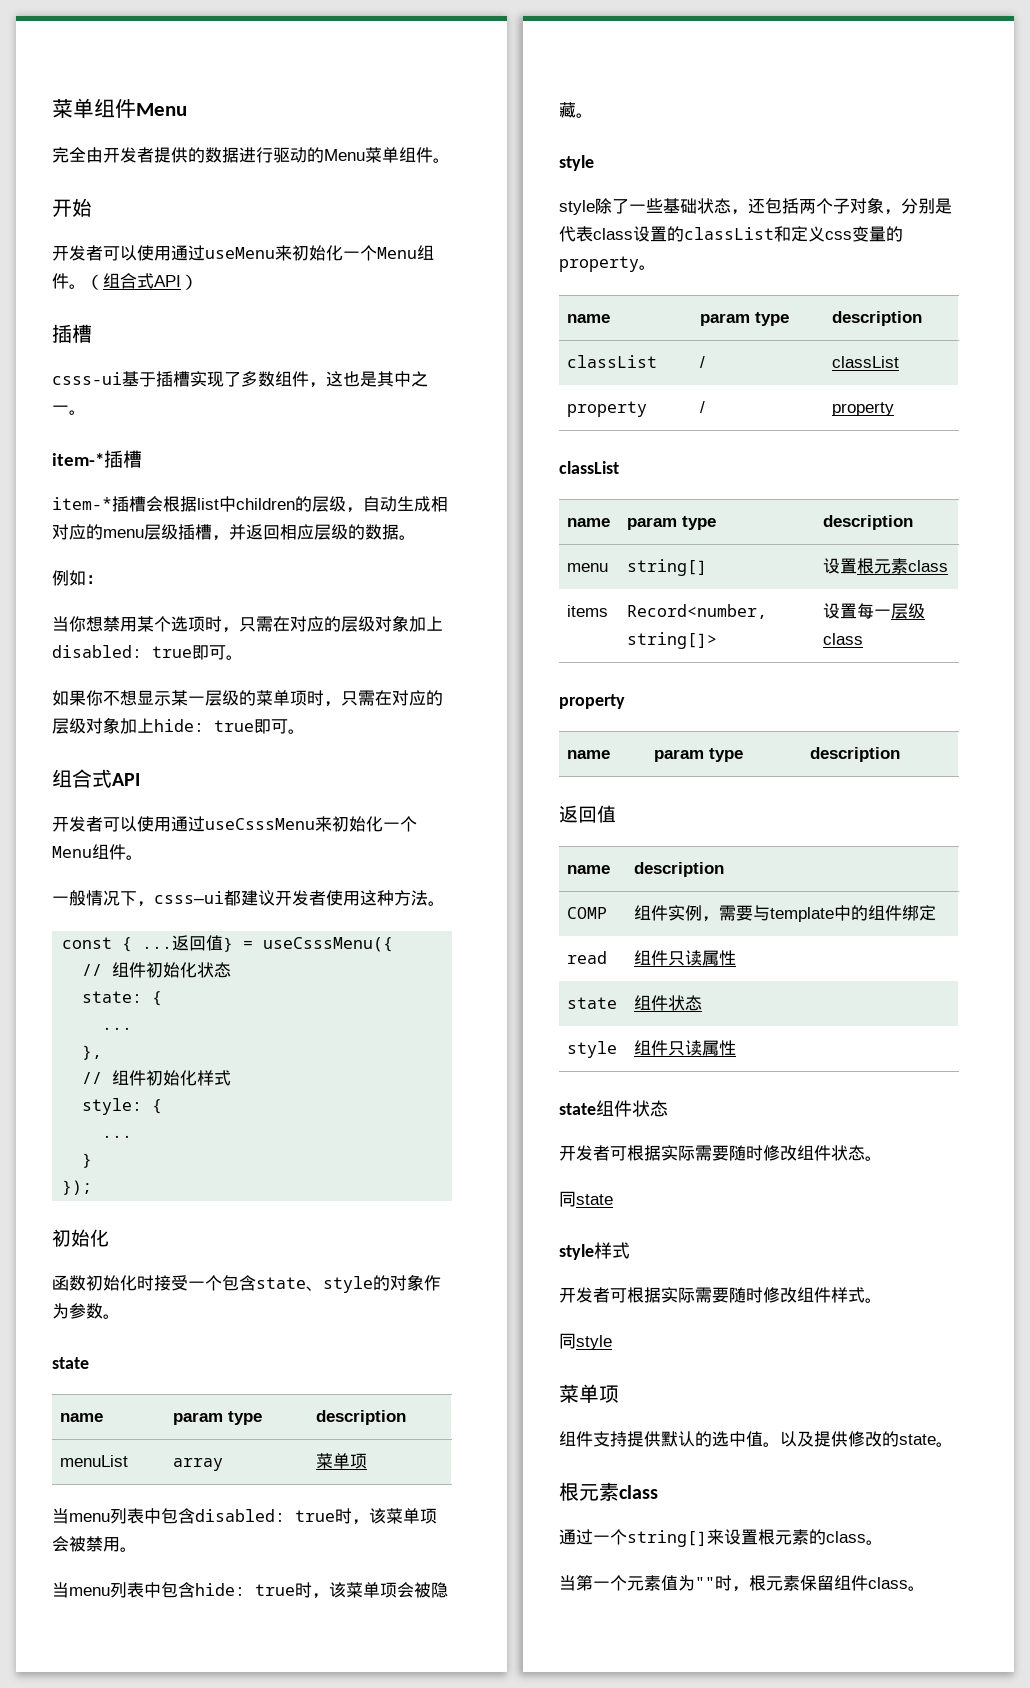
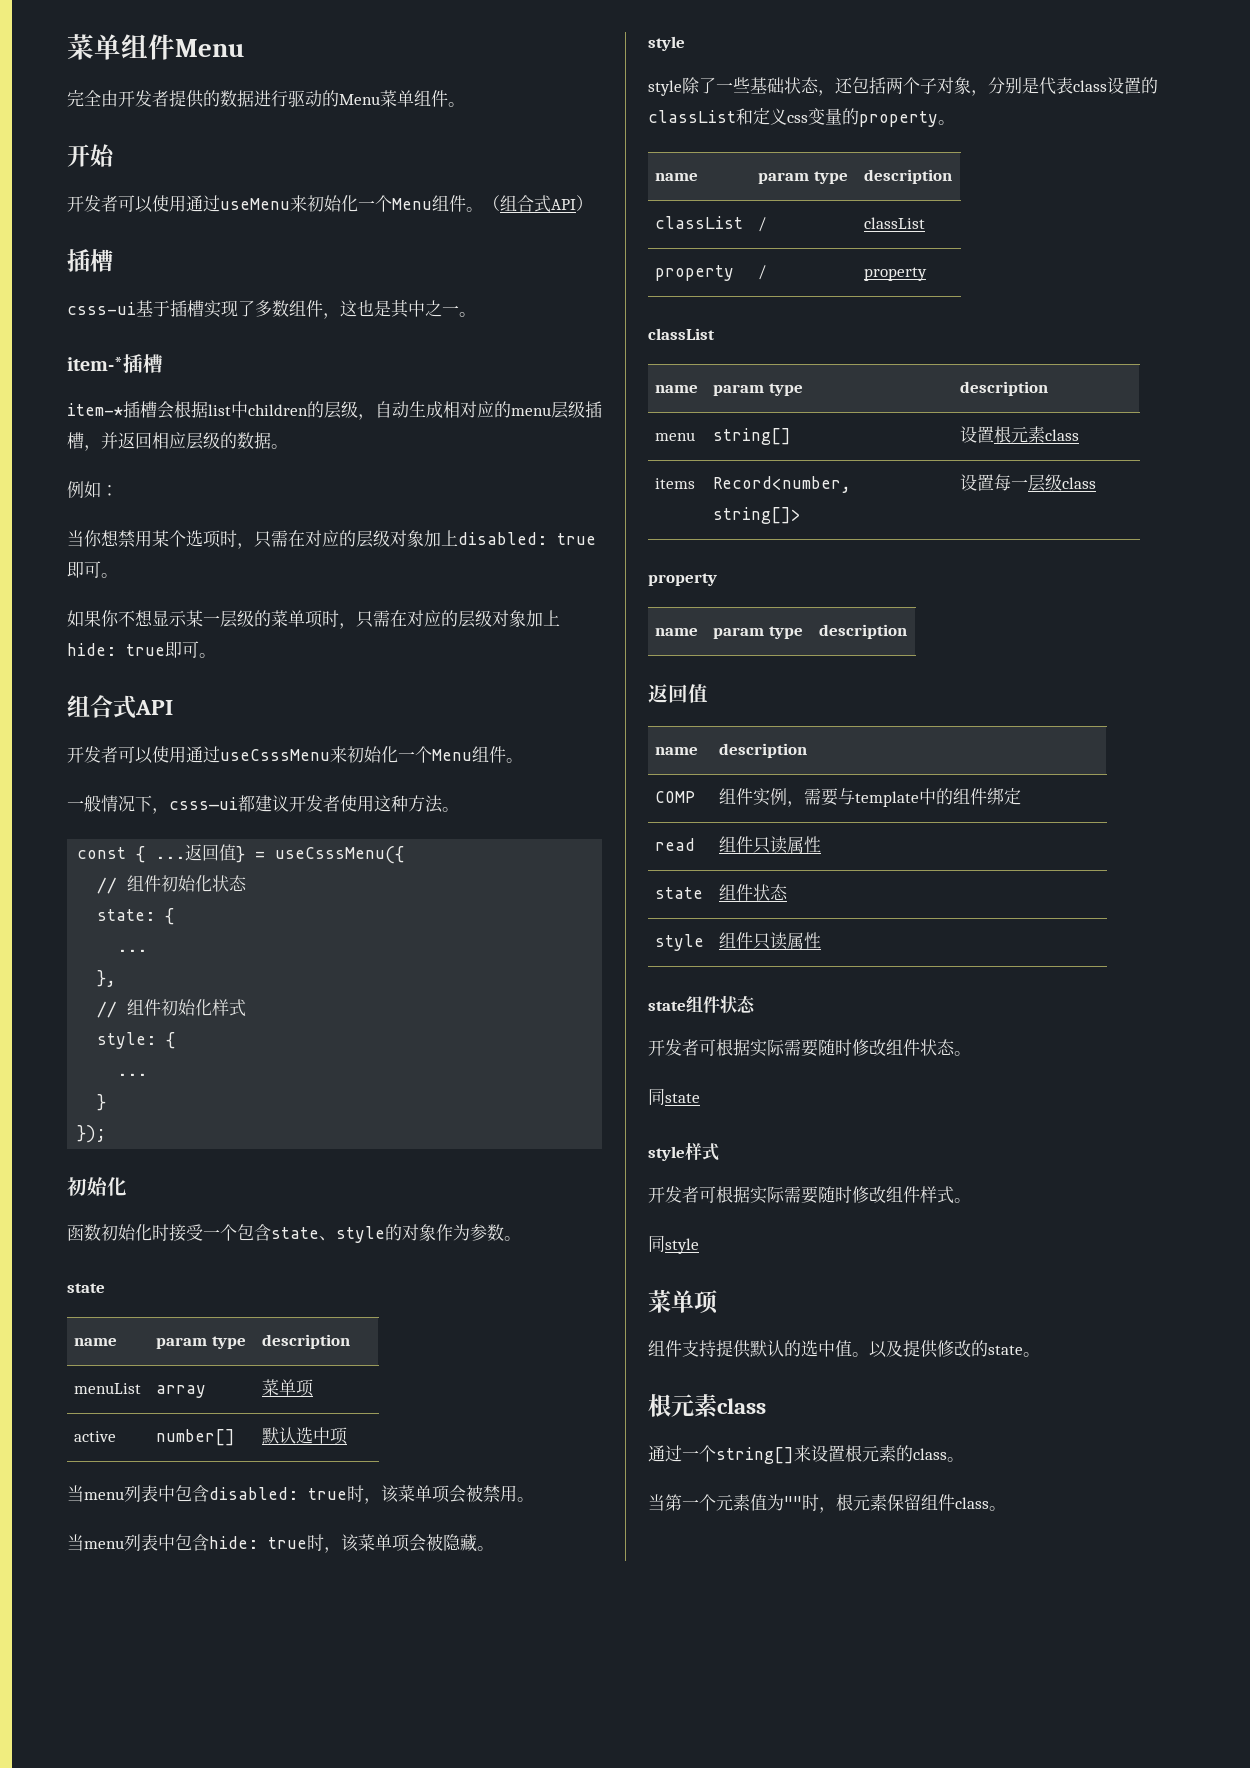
+ active | number[] | 默认选中项

